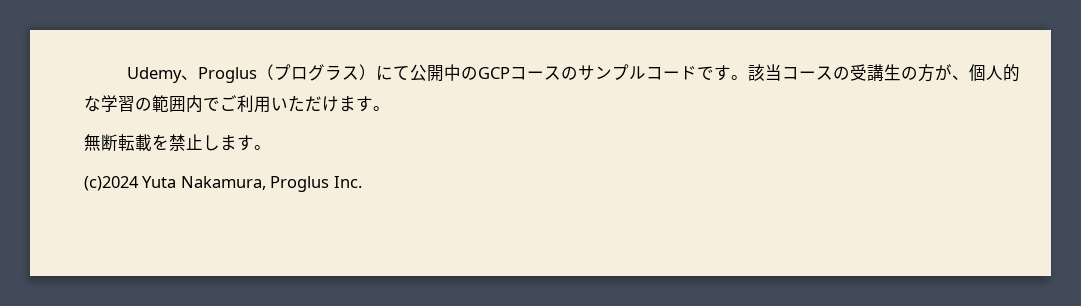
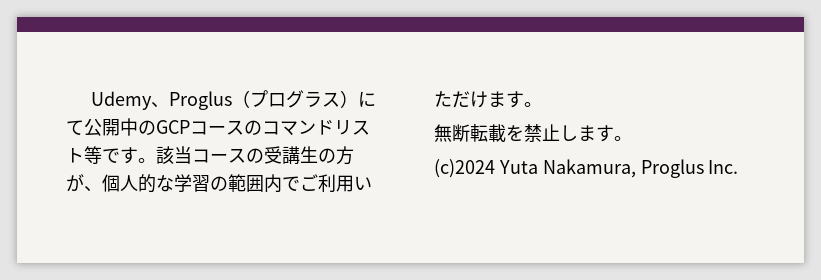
- Udemy、Proglus（プログラス）にて公開中のGCPコースのサンプルコードです。
+ Udemy、Proglus（プログラス）にて公開中のGCPコースのコマンドリスト等です。

